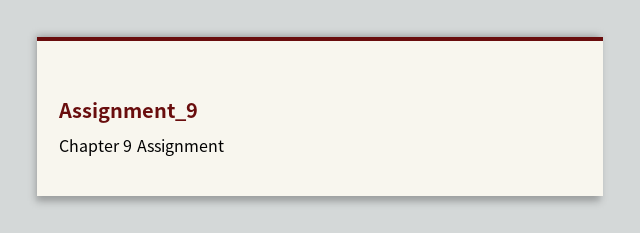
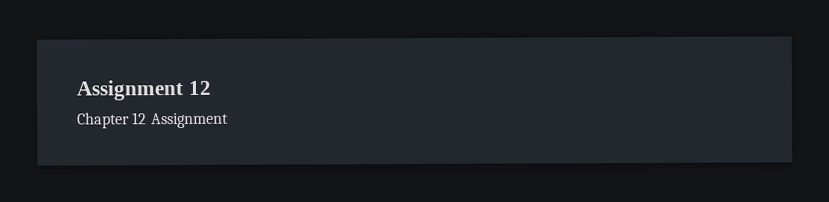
- Assignment_9
+ Assignment 12
- Chapter 9 Assignment
+ Chapter 12 Assignment

